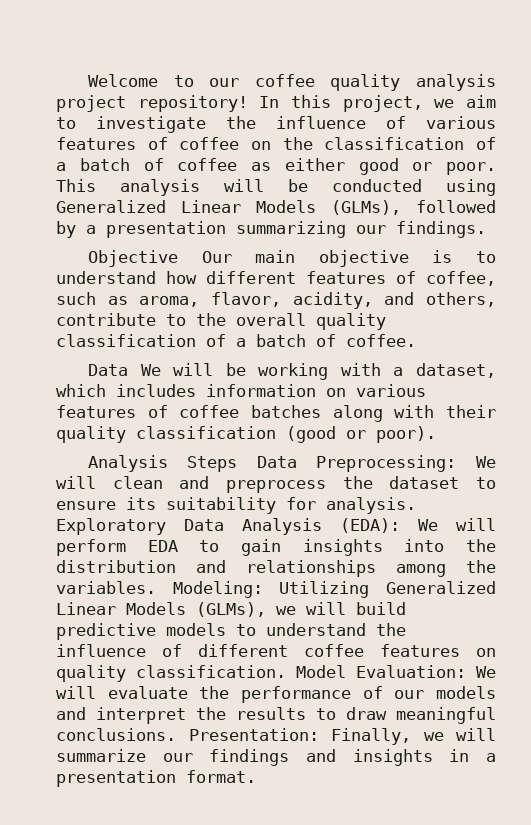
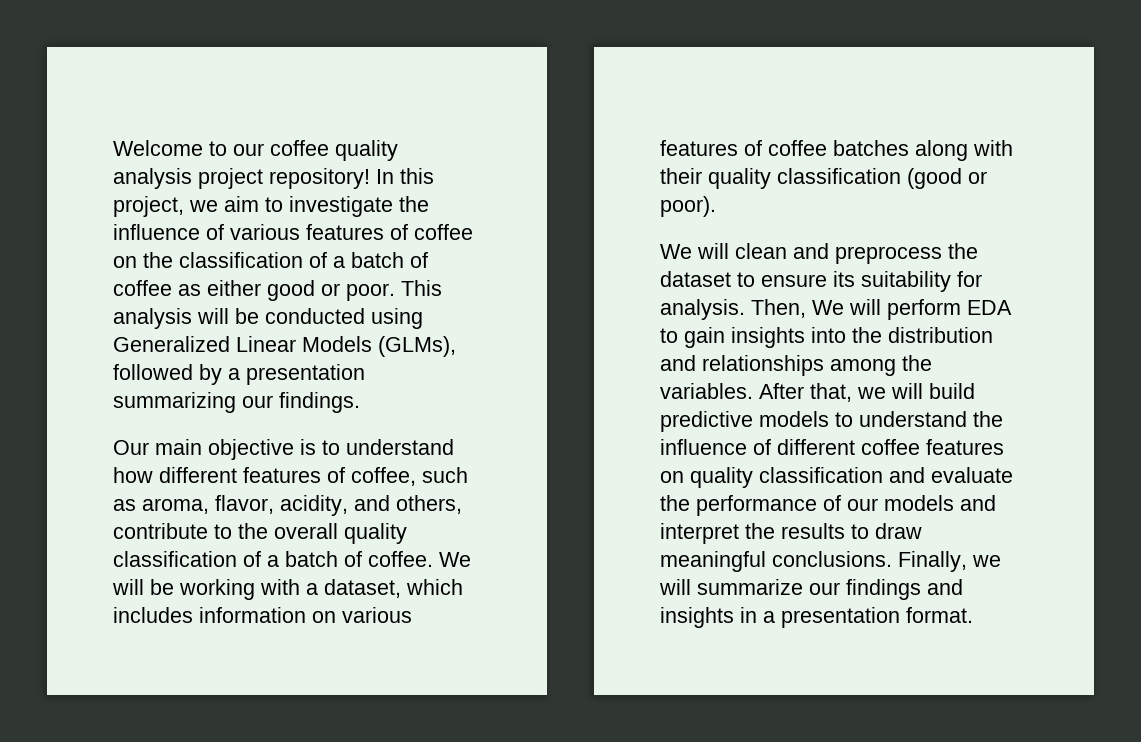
- Objective Our main objective is to understand how different features of coffee, such as aroma, flavor, acidity, and others, contribute to the overall quality classification of a batch of coffee.
- Data We will be working with a dataset, which includes information on various features of coffee batches along with their quality classification (good or poor).
+ Our main objective is to understand how different features of coffee, such as aroma, flavor, acidity, and others, contribute to the overall quality classification of a batch of coffee. We will be working with a dataset, which includes information on various features of coffee batches along with their quality classification (good or poor).
- Analysis Steps Data Preprocessing: We will clean and preprocess the dataset to ensure its suitability for analysis.
+ We will clean and preprocess the dataset to ensure its suitability for analysis.
- Exploratory Data Analysis (EDA): We will perform EDA to gain insights into the distribution and relationships among the variables.
+ Then, We will perform EDA to gain insights into the distribution and relationships among the variables.
- Modeling: Utilizing Generalized Linear Models (GLMs), we will build predictive models to understand the influence of different coffee features on quality classification. Model Evaluation: We will evaluate the performance of our models and interpret the results to draw meaningful conclusions.
+ After that, we will build predictive models to understand the influence of different coffee features on quality classification and evaluate the performance of our models and interpret the results to draw meaningful conclusions.
- Presentation: Finally, we will summarize our findings and insights in a presentation format.
+ Finally, we will summarize our findings and insights in a presentation format.

